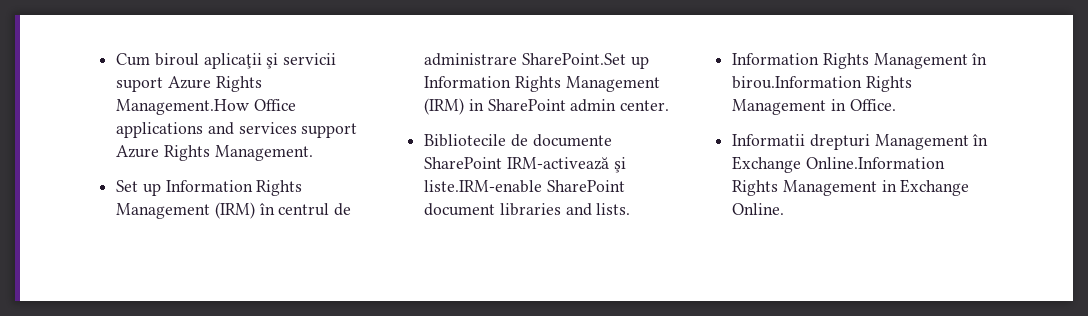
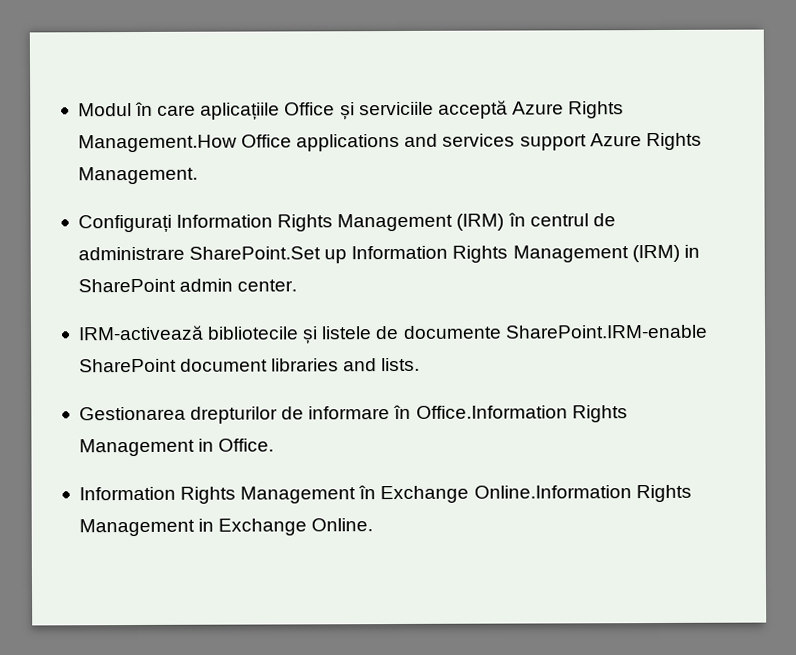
- Cum biroul aplicaţii şi servicii suport Azure Rights Management.How Office applications and services support Azure Rights Management.
+ Modul în care aplicațiile Office și serviciile acceptă Azure Rights Management.How Office applications and services support Azure Rights Management.
- Set up Information Rights Management (IRM) în centrul de administrare SharePoint.Set up Information Rights Management (IRM) in SharePoint admin center.
+ Configurați Information Rights Management (IRM) în centrul de administrare SharePoint.Set up Information Rights Management (IRM) in SharePoint admin center.
- Bibliotecile de documente SharePoint IRM-activează şi liste.IRM-enable SharePoint document libraries and lists.
+ IRM-activează bibliotecile și listele de documente SharePoint.IRM-enable SharePoint document libraries and lists.
- Information Rights Management în birou.Information Rights Management in Office.
+ Gestionarea drepturilor de informare în Office.Information Rights Management in Office.
- Informatii drepturi Management în Exchange Online.Information Rights Management in Exchange Online.
+ Information Rights Management în Exchange Online.Information Rights Management in Exchange Online.

